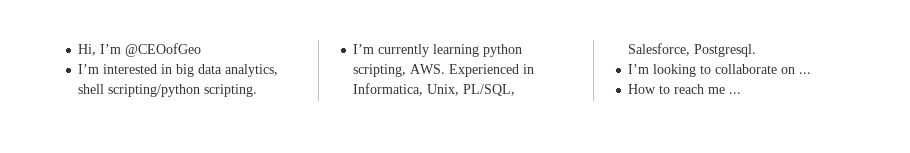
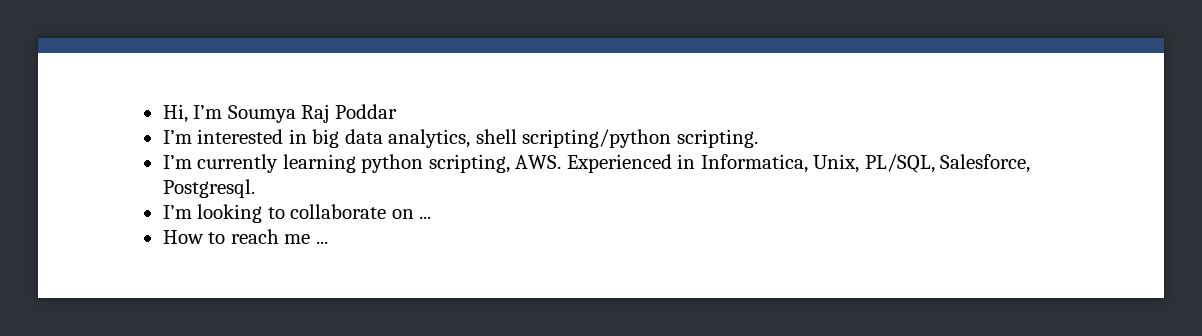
- Hi, I’m @CEOofGeo
+ Hi, I’m Soumya Raj Poddar

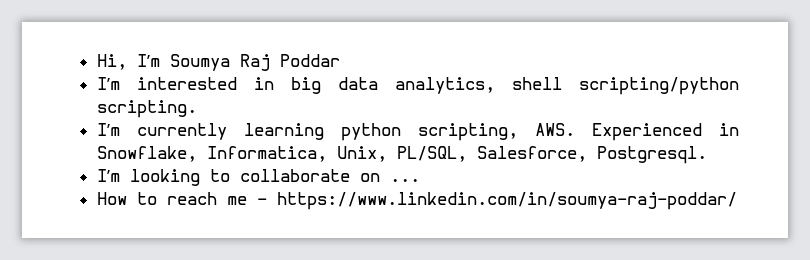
- I’m currently learning python scripting, AWS. Experienced in Informatica, Unix, PL/SQL, Salesforce, Postgresql.
+ I’m currently learning python scripting, AWS. Experienced in Snowflake, Informatica, Unix, PL/SQL, Salesforce, Postgresql.
- How to reach me ...
+ How to reach me - https://www.linkedin.com/in/soumya-raj-poddar/

